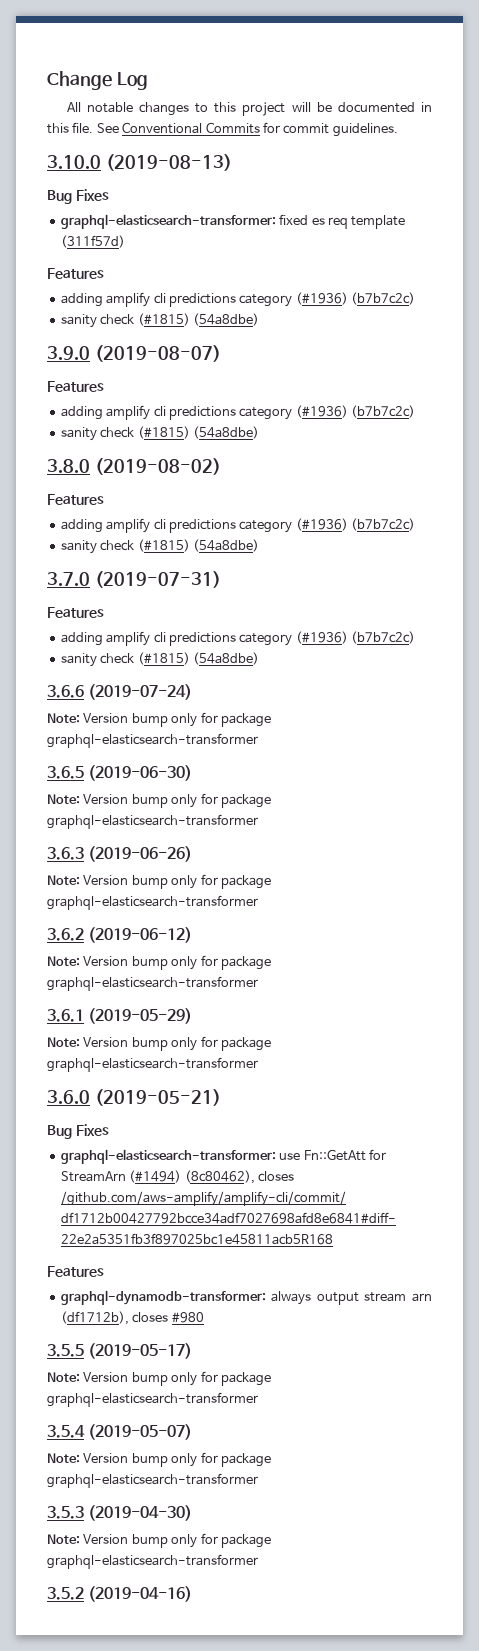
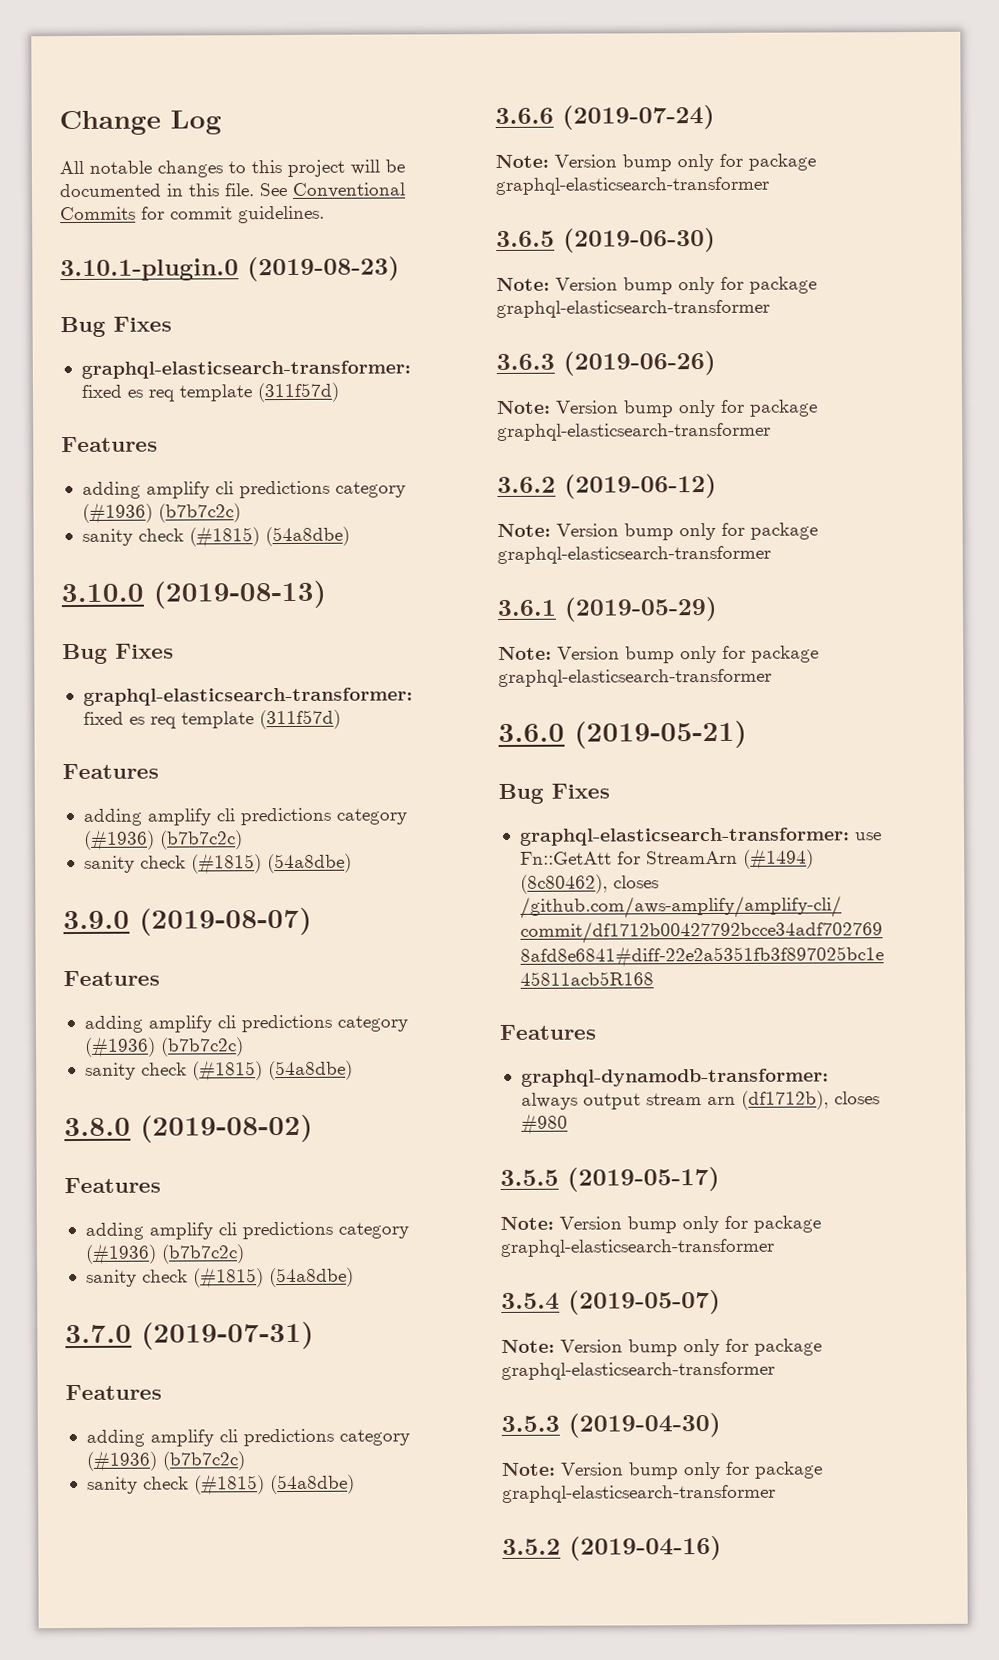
+ 3.10.1-plugin.0 (2019-08-23)
+ Bug Fixes
+ graphql-elasticsearch-transformer: fixed es req template (311f57d)
+ Features
+ adding amplify cli predictions category (#1936) (b7b7c2c)
+ sanity check (#1815) (54a8dbe)

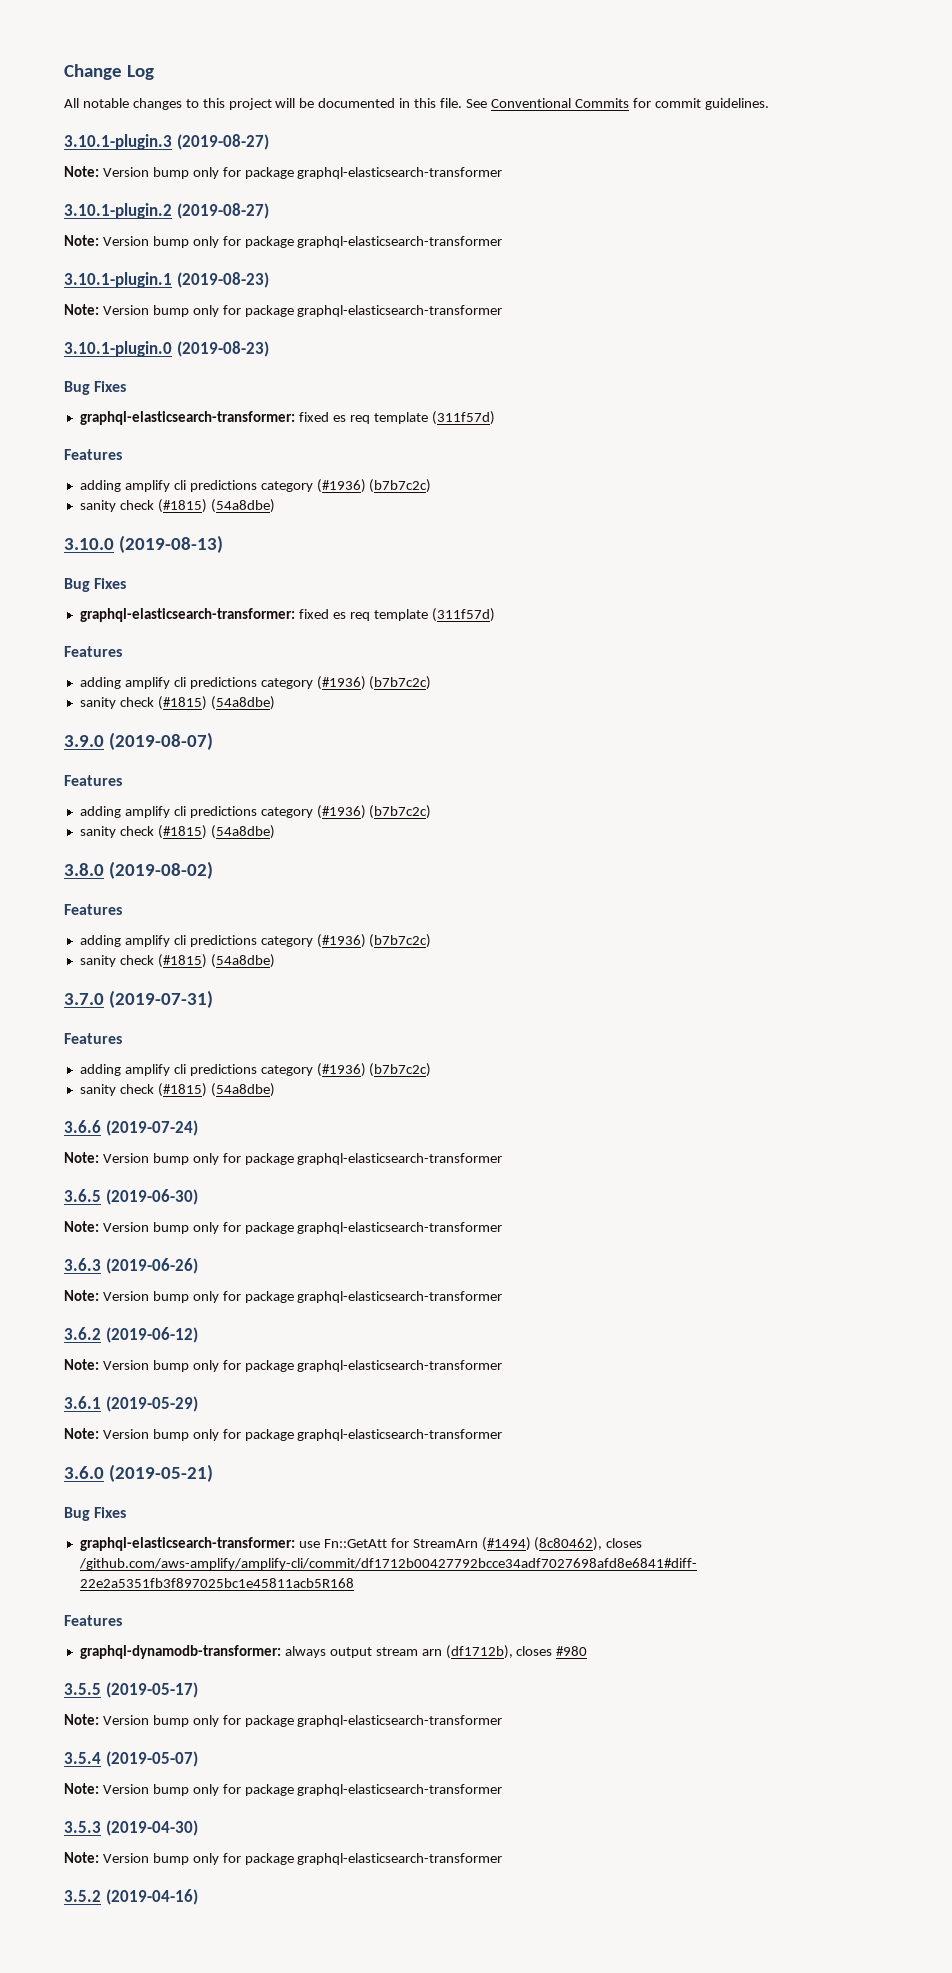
+ 3.10.1-plugin.3 (2019-08-27)
+ Note: Version bump only for package graphql-elasticsearch-transformer
+ 3.10.1-plugin.2 (2019-08-27)
+ Note: Version bump only for package graphql-elasticsearch-transformer
+ 3.10.1-plugin.1 (2019-08-23)
+ Note: Version bump only for package graphql-elasticsearch-transformer

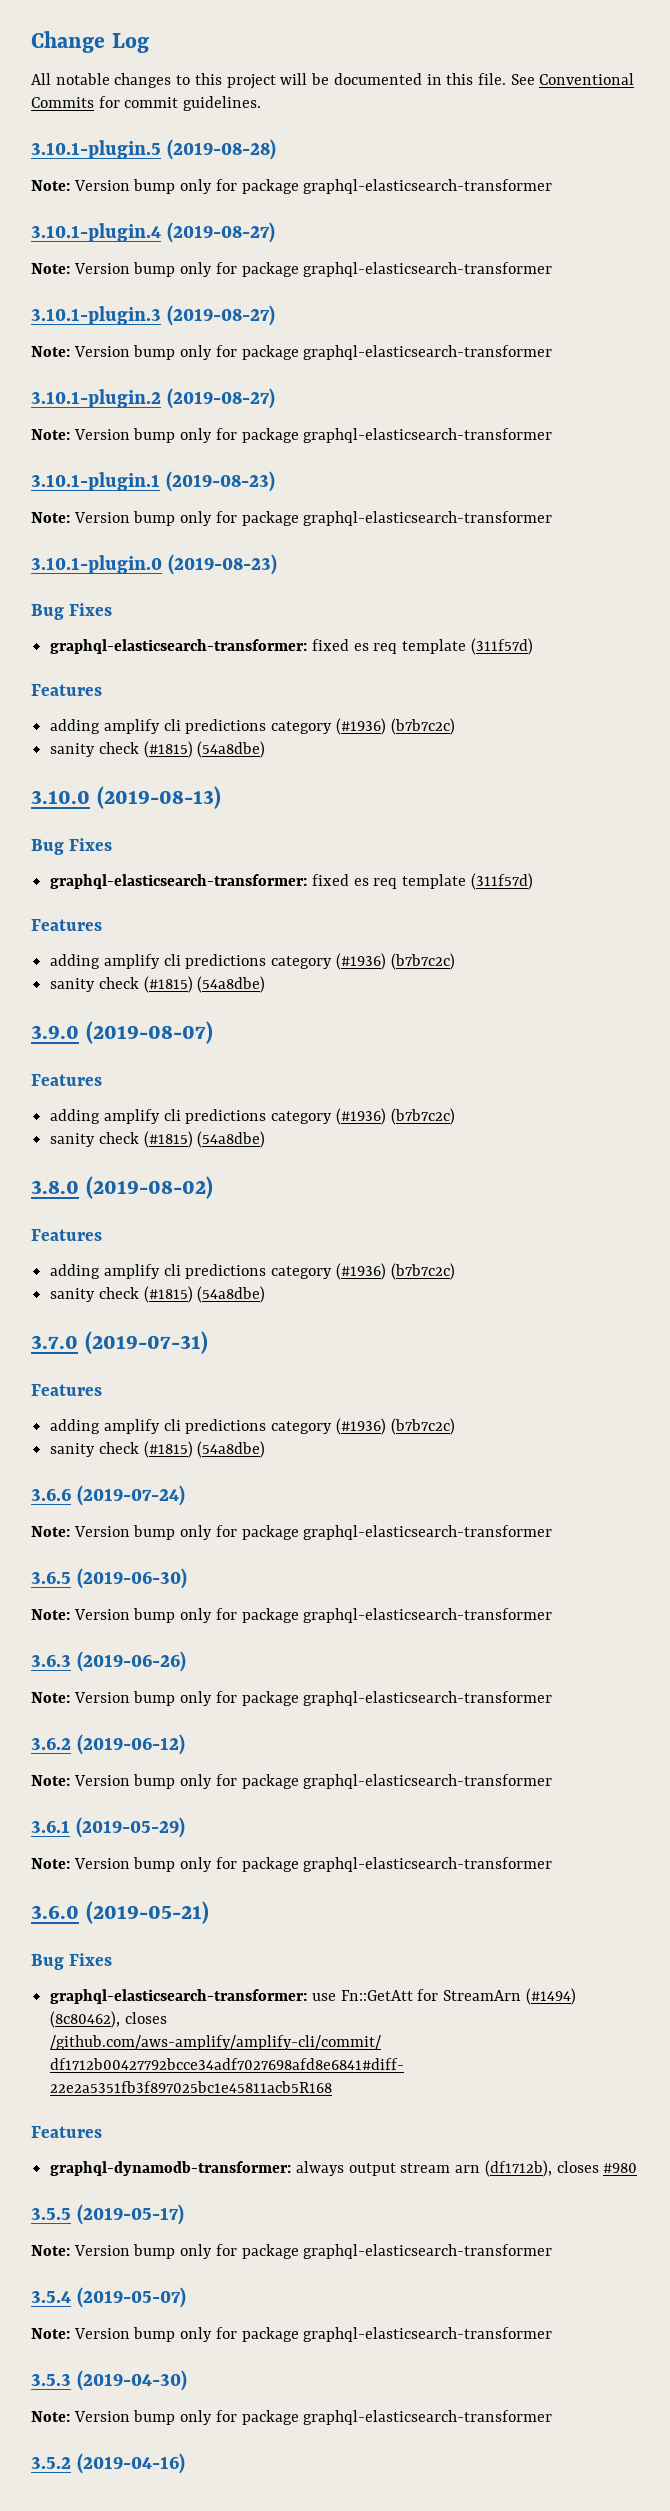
+ 3.10.1-plugin.5 (2019-08-28)
+ Note: Version bump only for package graphql-elasticsearch-transformer
+ 3.10.1-plugin.4 (2019-08-27)
+ Note: Version bump only for package graphql-elasticsearch-transformer

